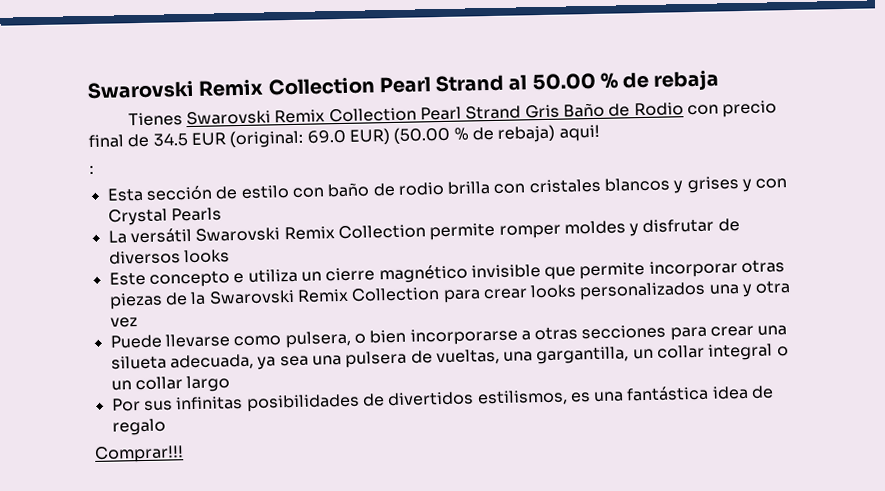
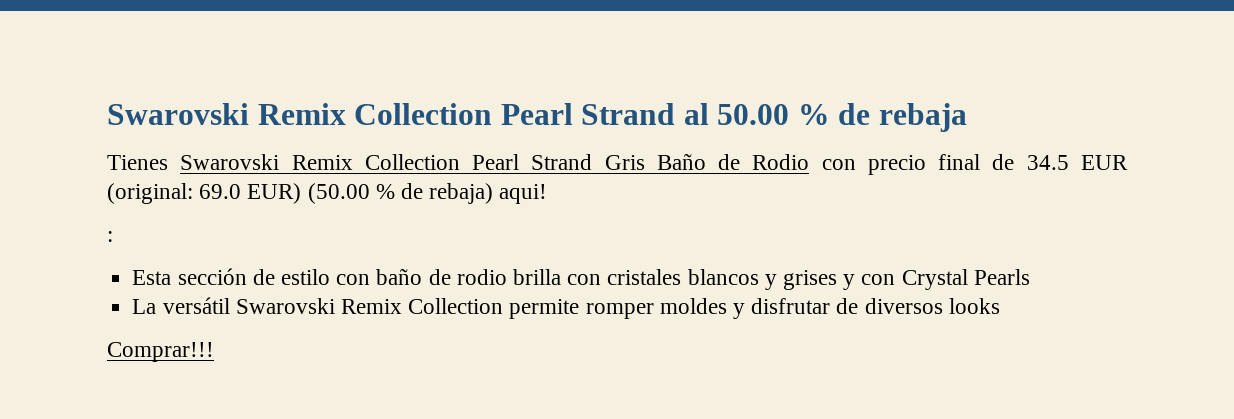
- Este concepto e utiliza un cierre magnético invisible que permite incorporar otras piezas de la Swarovski Remix Collection para crear looks personalizados una y otra vez
- Puede llevarse como pulsera, o bien incorporarse a otras secciones para crear una silueta adecuada, ya sea una pulsera de vueltas, una gargantilla, un collar integral o un collar largo
- Por sus infinitas posibilidades de divertidos estilismos, es una fantástica idea de regalo

